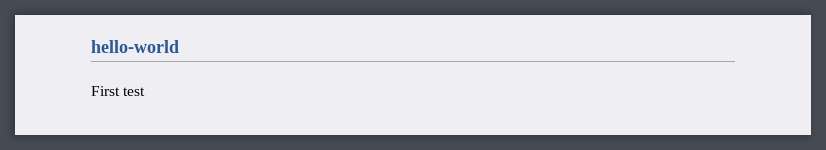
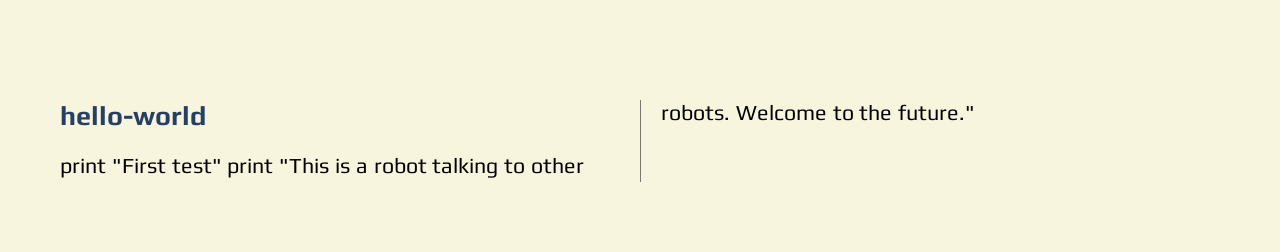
- First test
+ print "First test" print "This is a robot talking to other robots. Welcome to the future."

